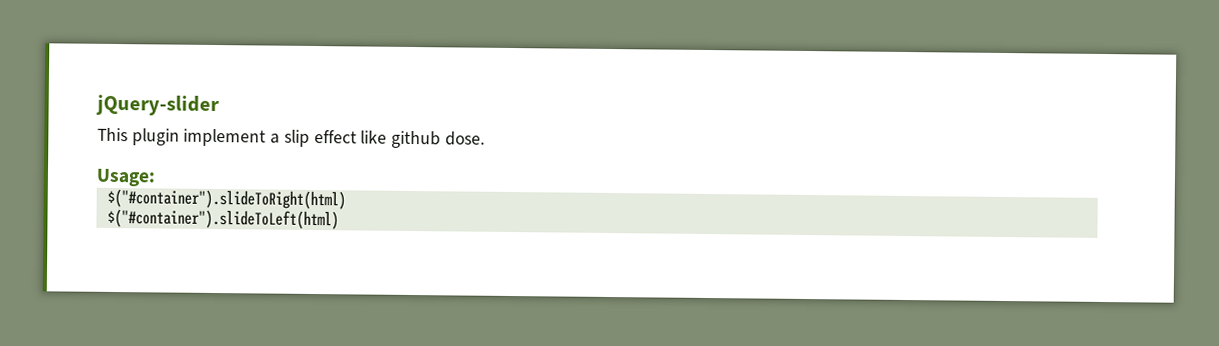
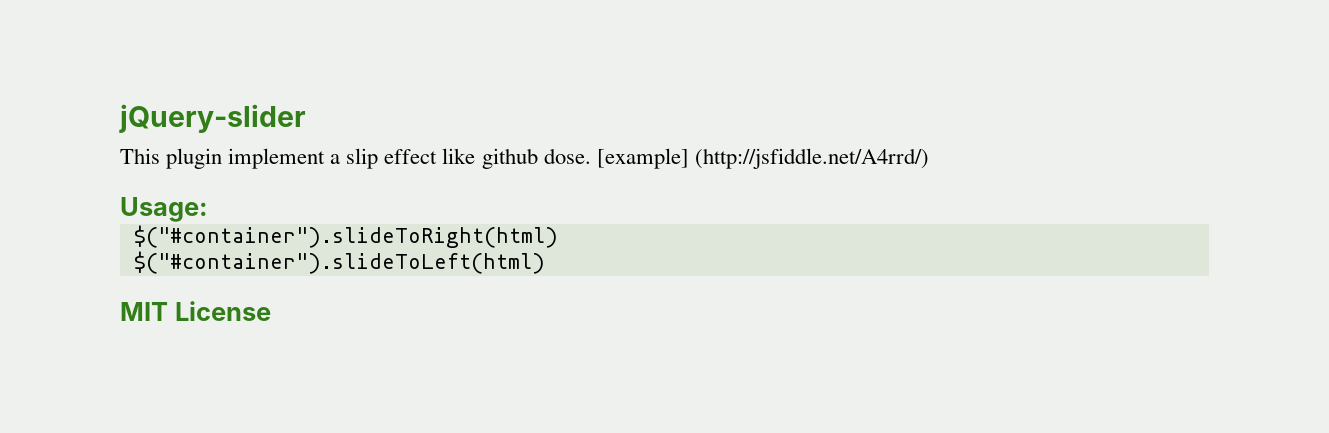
+ [example] (http://jsfiddle.net/A4rrd/)
+ MIT License

